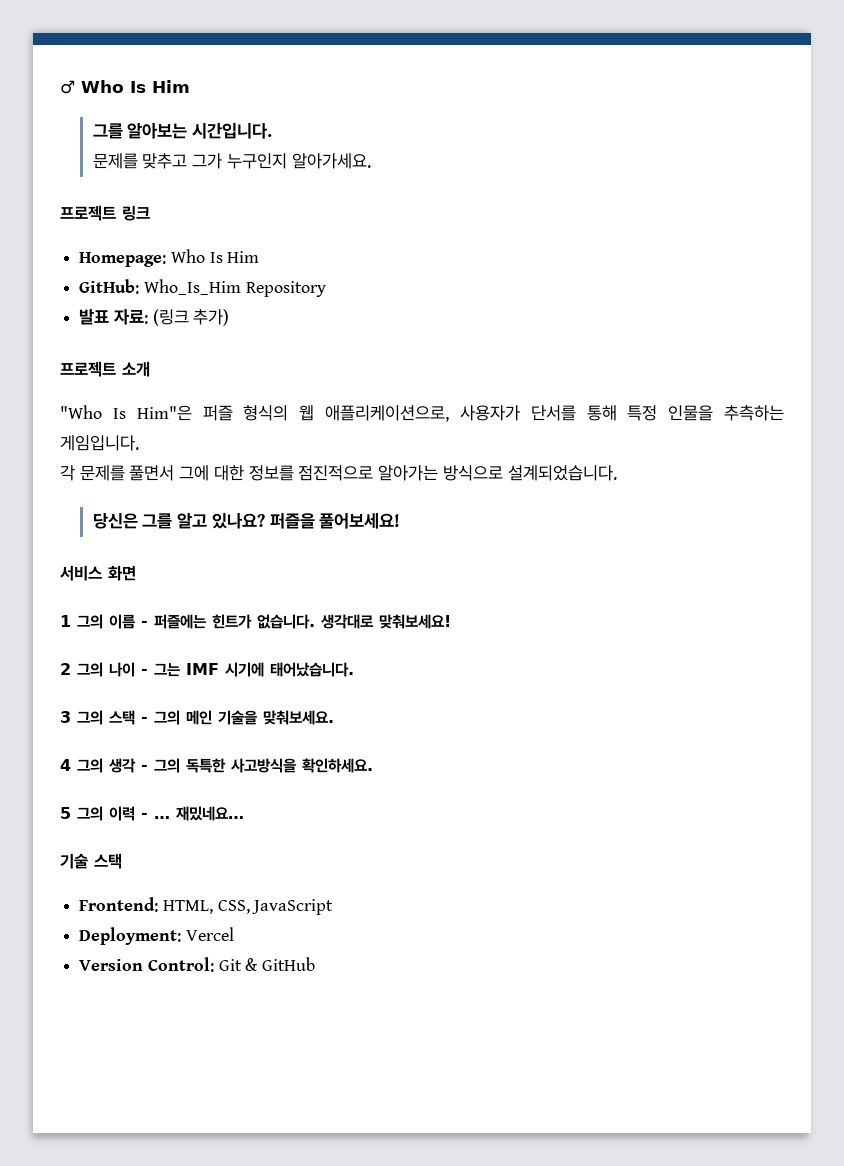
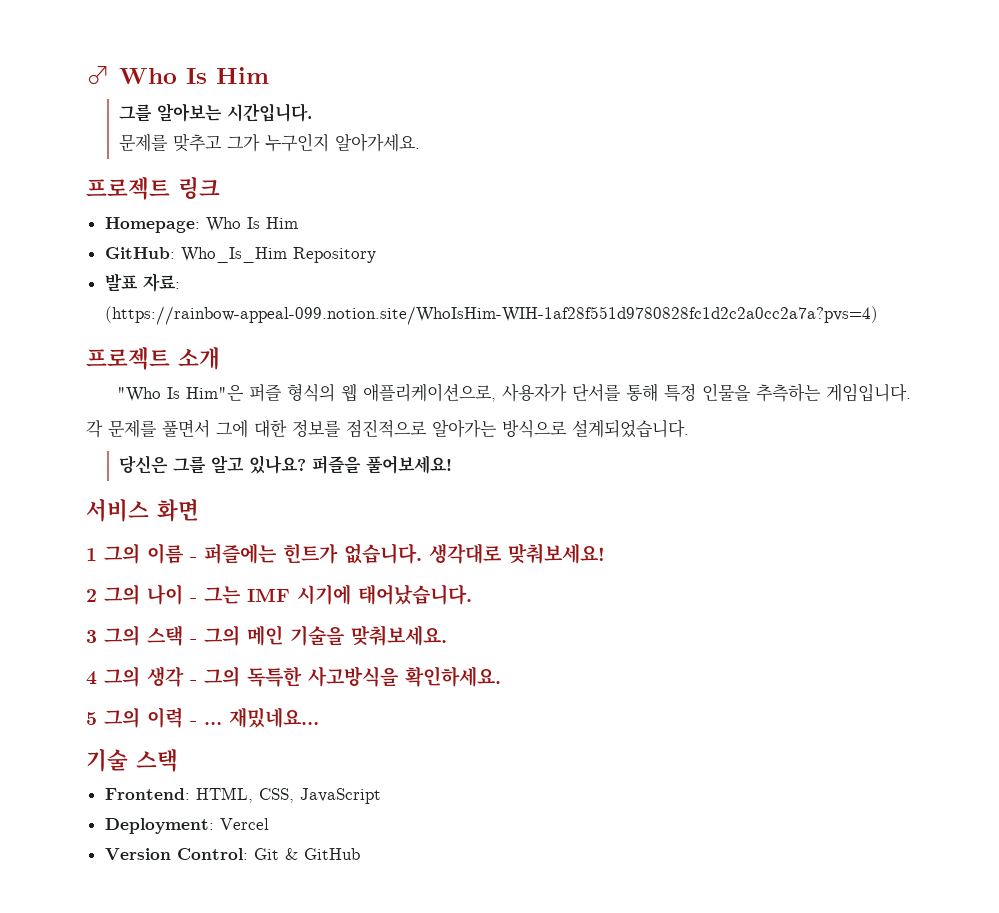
- 발표 자료: (링크 추가)
+ 발표 자료: (https://rainbow-appeal-099.notion.site/WhoIsHim-WIH-1af28f551d9780828fc1d2c2a0cc2a7a?pvs=4)

